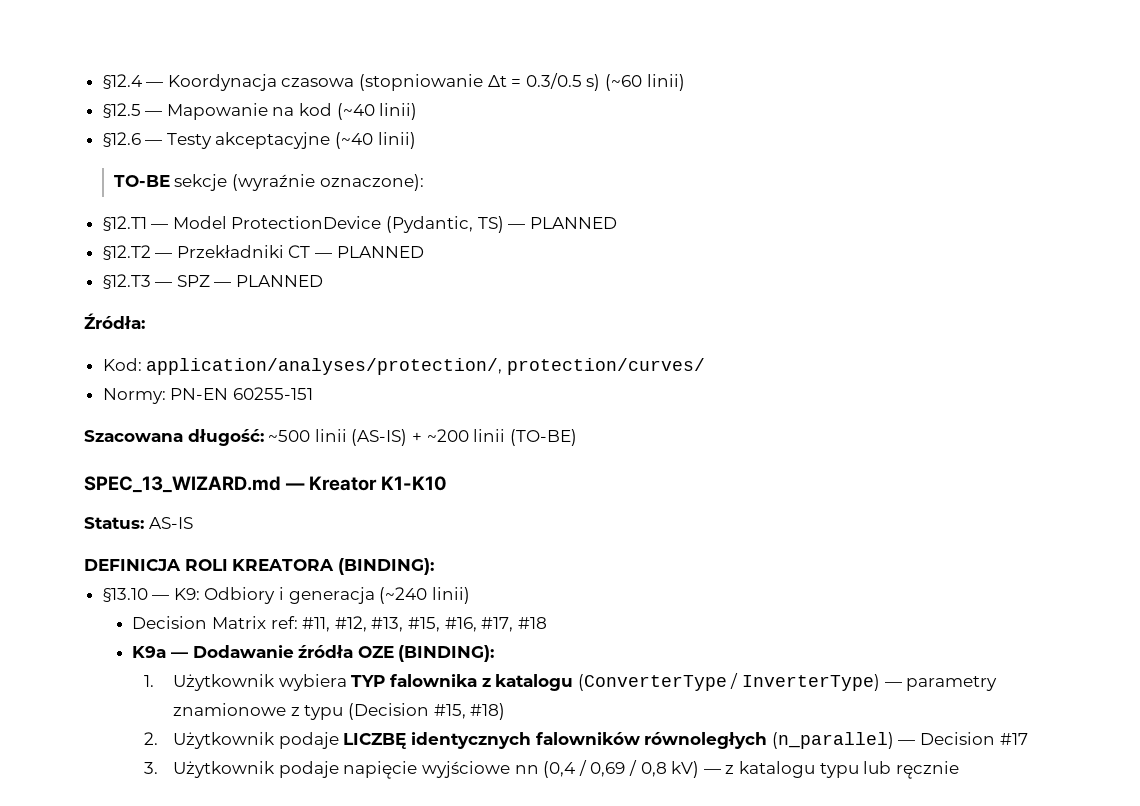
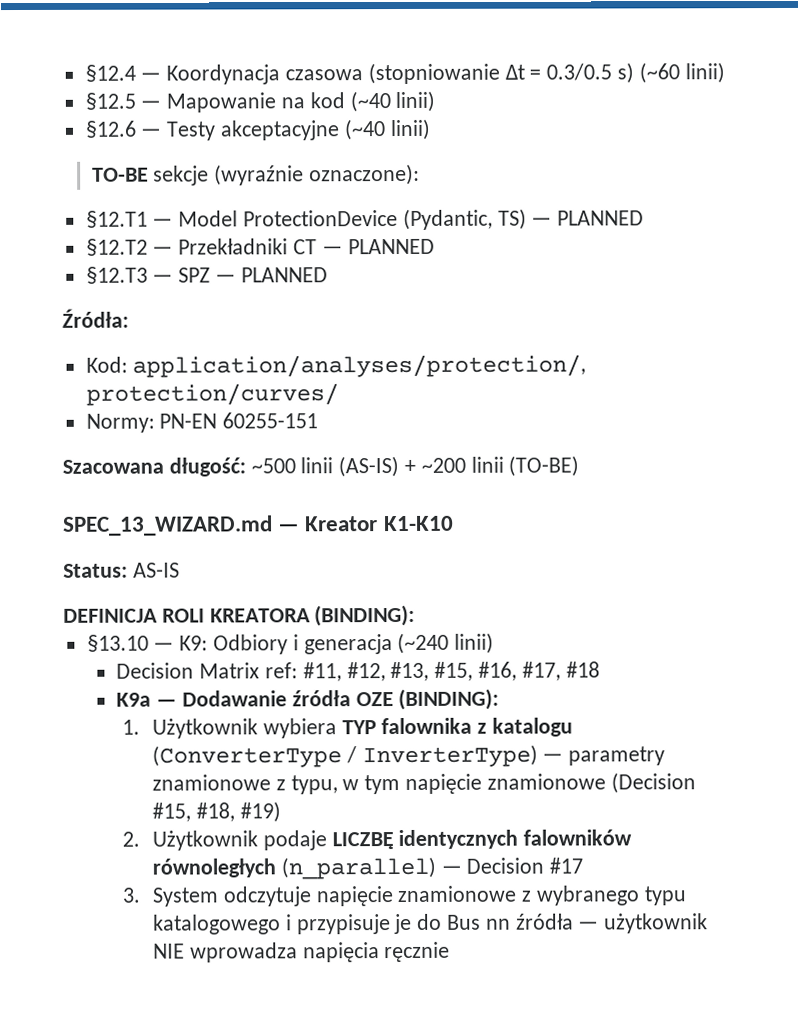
- 1. Użytkownik wybiera TYP falownika z katalogu (ConverterType / InverterType) — parametry znamionowe z typu (Decision #15, #18)
+ 1. Użytkownik wybiera TYP falownika z katalogu (ConverterType / InverterType) — parametry znamionowe z typu, w tym napięcie znamionowe (Decision #15, #18, #19)
- 3. Użytkownik podaje napięcie wyjściowe nn (0,4 / 0,69 / 0,8 kV) — z katalogu typu lub ręcznie
+ 3. System odczytuje napięcie znamionowe z wybranego typu katalogowego i przypisuje je do Bus nn źródła — użytkownik NIE wprowadza napięcia ręcznie

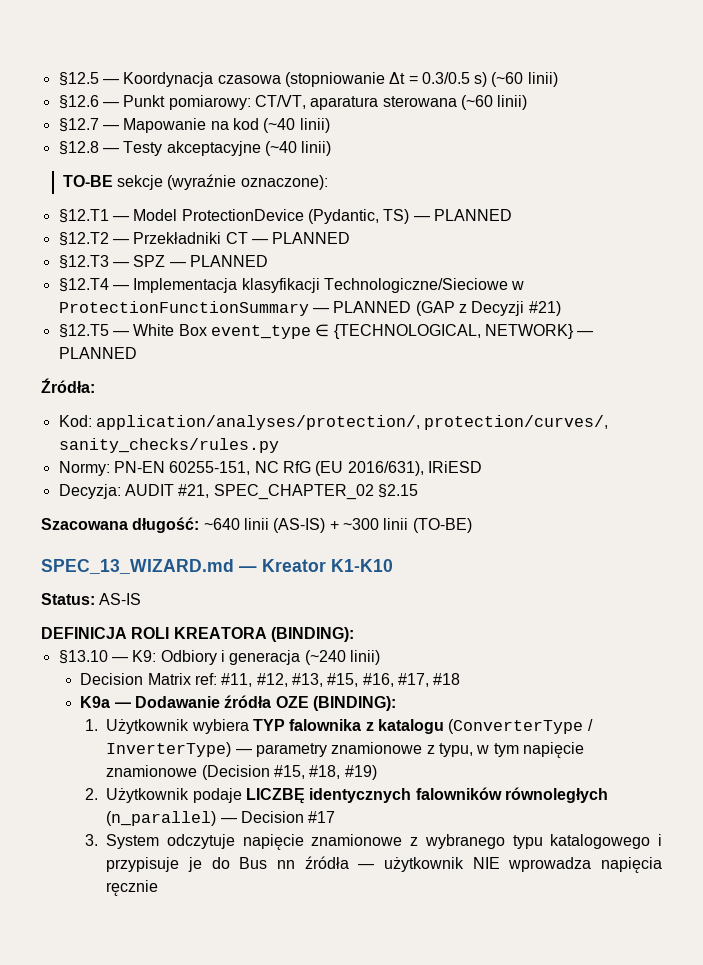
- §12.4 — Koordynacja czasowa (stopniowanie Δt = 0.3/0.5 s) (~60 linii)
+ §12.5 — Koordynacja czasowa (stopniowanie Δt = 0.3/0.5 s) (~60 linii)
- §12.5 — Mapowanie na kod (~40 linii)
+ §12.6 — Punkt pomiarowy: CT/VT, aparatura sterowana (~60 linii)
+ §12.7 — Mapowanie na kod (~40 linii)
- §12.6 — Testy akceptacyjne (~40 linii)
+ §12.8 — Testy akceptacyjne (~40 linii)
+ §12.T4 — Implementacja klasyfikacji Technologiczne/Sieciowe w ProtectionFunctionSummary — PLANNED (GAP z Decyzji #21)
+ §12.T5 — White Box event_type ∈ {TECHNOLOGICAL, NETWORK} — PLANNED
- Kod: application/analyses/protection/, protection/curves/
+ Kod: application/analyses/protection/, protection/curves/, sanity_checks/rules.py
- Normy: PN-EN 60255-151
+ Normy: PN-EN 60255-151, NC RfG (EU 2016/631), IRiESD
+ Decyzja: AUDIT #21, SPEC_CHAPTER_02 §2.15
- Szacowana długość: ~500 linii (AS-IS) + ~200 linii (TO-BE)
+ Szacowana długość: ~640 linii (AS-IS) + ~300 linii (TO-BE)

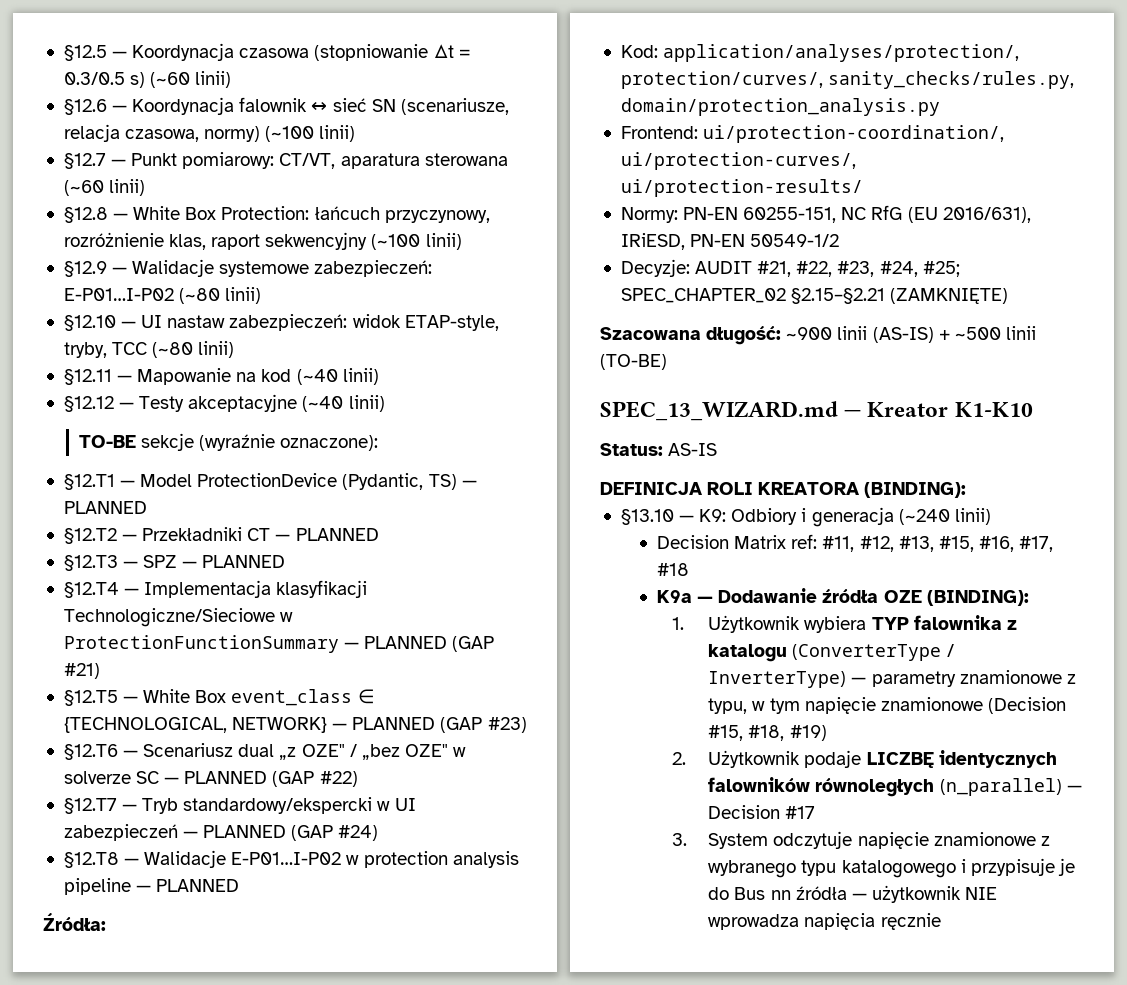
- §12.6 — Punkt pomiarowy: CT/VT, aparatura sterowana (~60 linii)
+ §12.6 — Koordynacja falownik ↔ sieć SN (scenariusze, relacja czasowa, normy) (~100 linii)
+ §12.7 — Punkt pomiarowy: CT/VT, aparatura sterowana (~60 linii)
- §12.7 — Mapowanie na kod (~40 linii)
+ §12.8 — White Box Protection: łańcuch przyczynowy, rozróżnienie klas, raport sekwencyjny (~100 linii)
+ §12.9 — Walidacje systemowe zabezpieczeń: E-P01…I-P02 (~80 linii)
+ §12.10 — UI nastaw zabezpieczeń: widok ETAP-style, tryby, TCC (~80 linii)
+ §12.11 — Mapowanie na kod (~40 linii)
- §12.8 — Testy akceptacyjne (~40 linii)
+ §12.12 — Testy akceptacyjne (~40 linii)
- §12.T4 — Implementacja klasyfikacji Technologiczne/Sieciowe w ProtectionFunctionSummary — PLANNED (GAP z Decyzji #21)
+ §12.T4 — Implementacja klasyfikacji Technologiczne/Sieciowe w ProtectionFunctionSummary — PLANNED (GAP #21)
- §12.T5 — White Box event_type ∈ {TECHNOLOGICAL, NETWORK} — PLANNED
+ §12.T5 — White Box event_class ∈ {TECHNOLOGICAL, NETWORK} — PLANNED (GAP #23)
+ §12.T6 — Scenariusz dual „z OZE" / „bez OZE" w solverze SC — PLANNED (GAP #22)
+ §12.T7 — Tryb standardowy/ekspercki w UI zabezpieczeń — PLANNED (GAP #24)
+ §12.T8 — Walidacje E-P01…I-P02 w protection analysis pipeline — PLANNED
  Źródła:
- Kod: application/analyses/protection/, protection/curves/, sanity_checks/rules.py
+ Kod: application/analyses/protection/, protection/curves/, sanity_checks/rules.py, domain/protection_analysis.py
+ Frontend: ui/protection-coordination/, ui/protection-curves/, ui/protection-results/
- Normy: PN-EN 60255-151, NC RfG (EU 2016/631), IRiESD
- Decyzja: AUDIT #21, SPEC_CHAPTER_02 §2.15
+ Normy: PN-EN 60255-151, NC RfG (EU 2016/631), IRiESD, PN-EN 50549-1/2
+ Decyzje: AUDIT #21, #22, #23, #24, #25; SPEC_CHAPTER_02 §2.15–§2.21 (ZAMKNIĘTE)
- Szacowana długość: ~640 linii (AS-IS) + ~300 linii (TO-BE)
+ Szacowana długość: ~900 linii (AS-IS) + ~500 linii (TO-BE)

